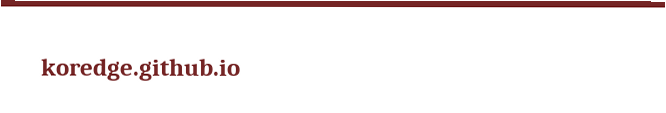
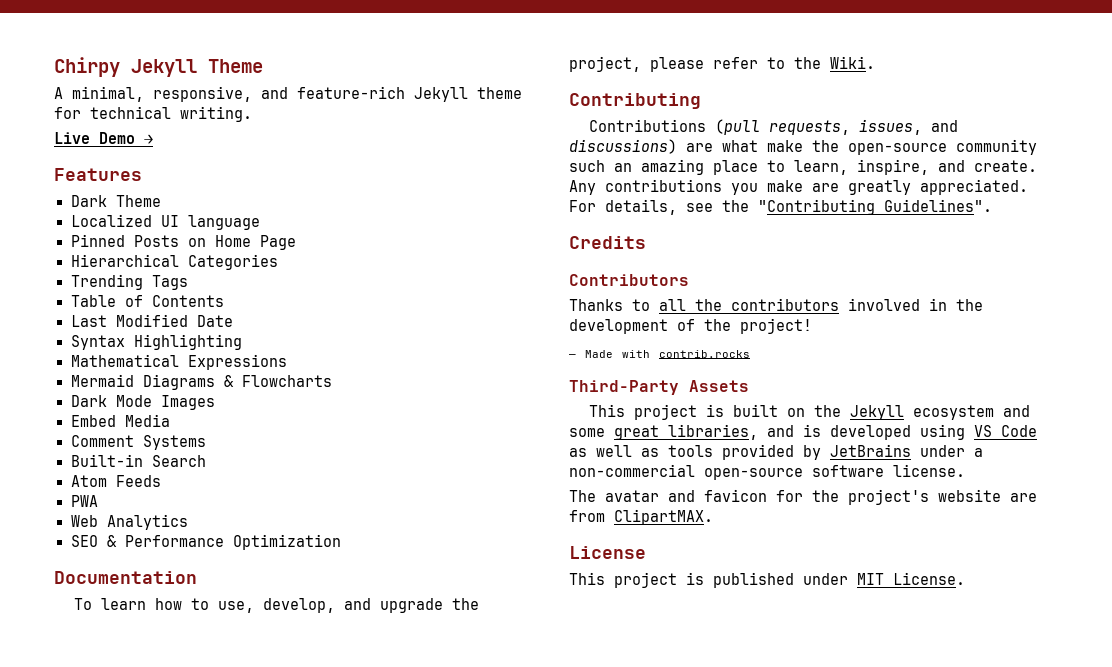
- koredge.github.io
+ Chirpy Jekyll Theme
+ A minimal, responsive, and feature-rich Jekyll theme for technical writing.
+ Live Demo →
+ Features
+ Dark Theme
+ Localized UI language
+ Pinned Posts on Home Page
+ Hierarchical Categories
+ Trending Tags
+ Table of Contents
+ Last Modified Date
+ Syntax Highlighting
+ Mathematical Expressions
+ Mermaid Diagrams & Flowcharts
+ Dark Mode Images
+ Embed Media
+ Comment Systems
+ Built-in Search
+ Atom Feeds
+ PWA
+ Web Analytics
+ SEO & Performance Optimization
+ Documentation
+ To learn how to use, develop, and upgrade the project, please refer to the Wiki.
+ Contributing
+ Contributions (pull requests, issues, and discussions) are what make the open-source community such an amazing place to learn, inspire, and create. Any contributions you make are greatly appreciated. For details, see the "Contributing Guidelines".
+ Credits
+ Contributors
+ Thanks to all the contributors involved in the development of the project!
+ — Made with contrib.rocks
+ Third-Party Assets
+ This project is built on the Jekyll ecosystem and some great libraries, and is developed using VS Code as well as tools provided by JetBrains under a non-commercial open-source software license.
+ The avatar and favicon for the project's website are from ClipartMAX.
+ License
+ This project is published under MIT License.

